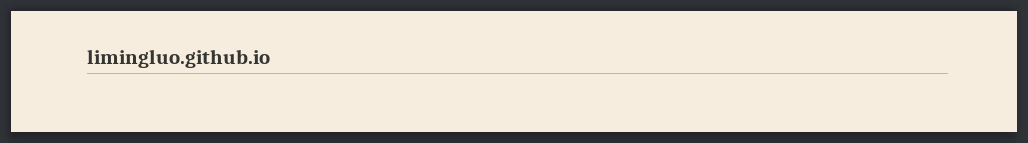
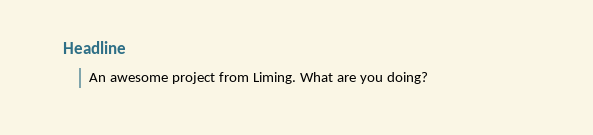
- limingluo.github.io
+ Headline
+ An awesome project from Liming. What are you doing?

